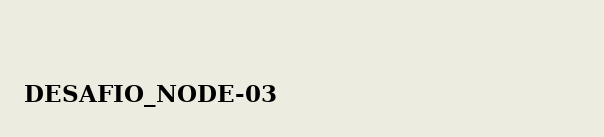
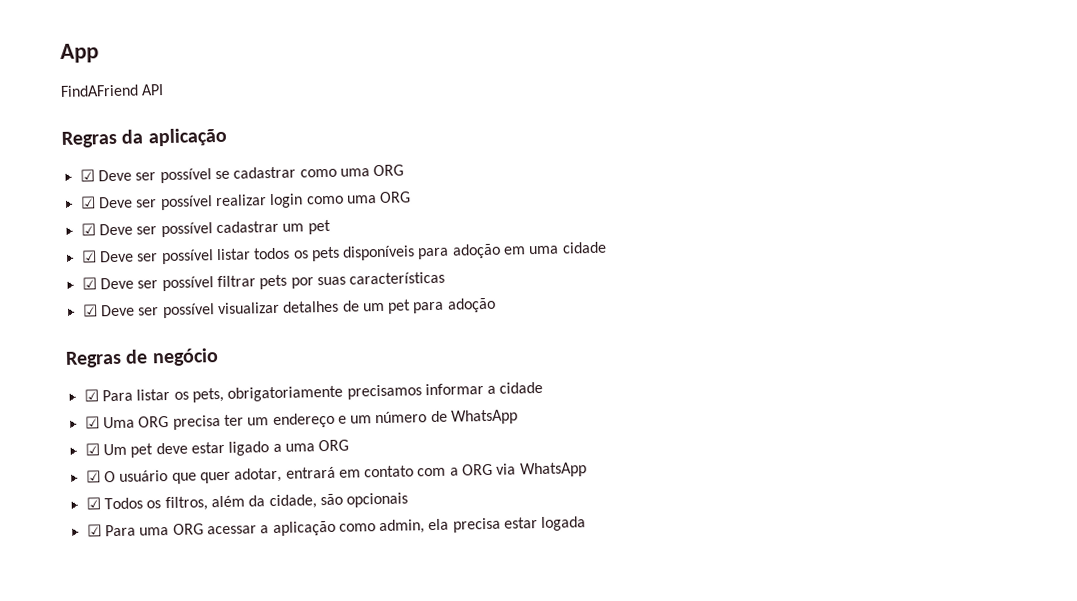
- DESAFIO_NODE-03
+ App
+ FindAFriend API
+ Regras da aplicação
+ ☑ Deve ser possível se cadastrar como uma ORG
+ ☑ Deve ser possível realizar login como uma ORG
+ ☑ Deve ser possível cadastrar um pet
+ ☑ Deve ser possível listar todos os pets disponíveis para adoção em uma cidade
+ ☑ Deve ser possível filtrar pets por suas características
+ ☑ Deve ser possível visualizar detalhes de um pet para adoção
+ Regras de negócio
+ ☑ Para listar os pets, obrigatoriamente precisamos informar a cidade
+ ☑ Uma ORG precisa ter um endereço e um número de WhatsApp
+ ☑ Um pet deve estar ligado a uma ORG
+ ☑ O usuário que quer adotar, entrará em contato com a ORG via WhatsApp
+ ☑ Todos os filtros, além da cidade, são opcionais
+ ☑ Para uma ORG acessar a aplicação como admin, ela precisa estar logada

